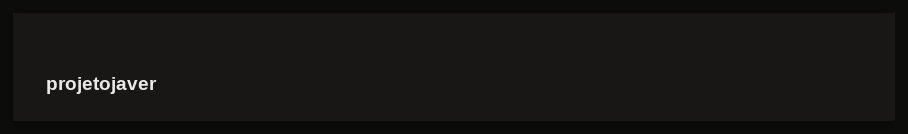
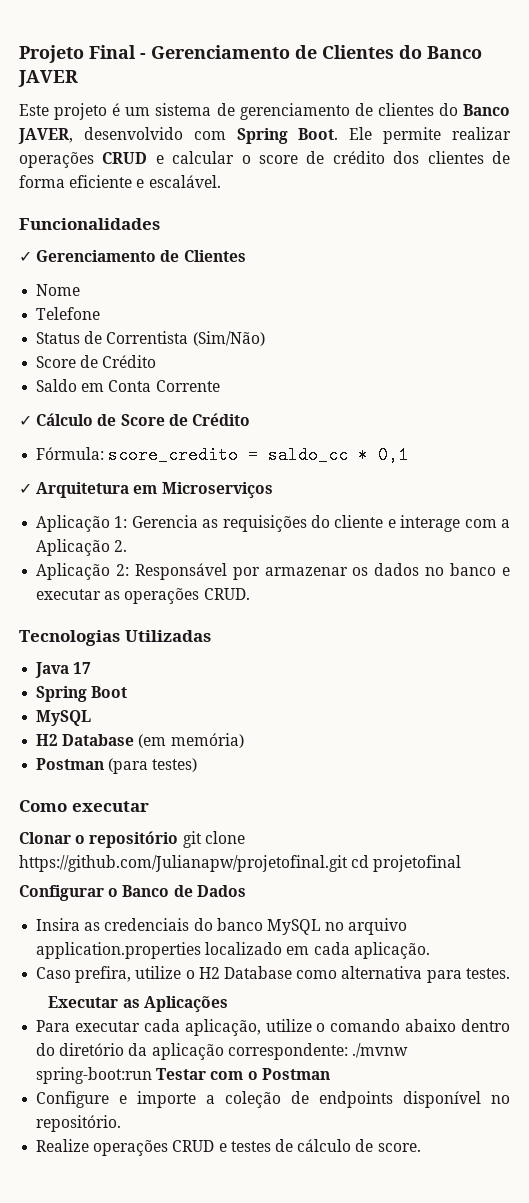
- projetojaver
+ Projeto Final - Gerenciamento de Clientes do Banco JAVER
+ Este projeto é um sistema de gerenciamento de clientes do Banco JAVER, desenvolvido com Spring Boot. Ele permite realizar operações CRUD e calcular o score de crédito dos clientes de forma eficiente e escalável.
+ Funcionalidades
+ ✓ Gerenciamento de Clientes
+ Nome
+ Telefone
+ Status de Correntista (Sim/Não)
+ Score de Crédito
+ Saldo em Conta Corrente
+ ✓ Cálculo de Score de Crédito
+ Fórmula: score_credito = saldo_cc * 0,1
+ ✓ Arquitetura em Microserviços
+ Aplicação 1: Gerencia as requisições do cliente e interage com a Aplicação 2.
+ Aplicação 2: Responsável por armazenar os dados no banco e executar as operações CRUD.
+ Tecnologias Utilizadas
+ Java 17
+ Spring Boot
+ MySQL
+ H2 Database (em memória)
+ Postman (para testes)
+ Como executar
+ Clonar o repositório git clone https://github.com/Julianapw/projetofinal.git cd projetofinal
+ Configurar o Banco de Dados
+ Insira as credenciais do banco MySQL no arquivo application.properties localizado em cada aplicação.
+ Caso prefira, utilize o H2 Database como alternativa para testes.
+ Executar as Aplicações
+ Para executar cada aplicação, utilize o comando abaixo dentro do diretório da aplicação correspondente: ./mvnw spring-boot:run Testar com o Postman
+ Configure e importe a coleção de endpoints disponível no repositório.
+ Realize operações CRUD e testes de cálculo de score.

